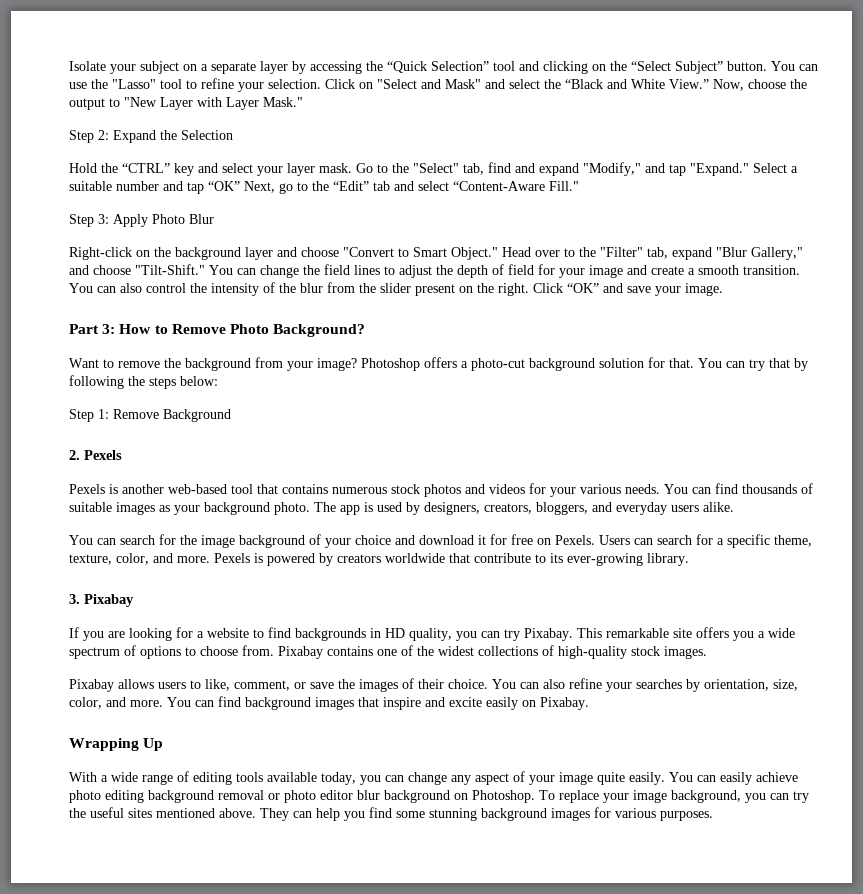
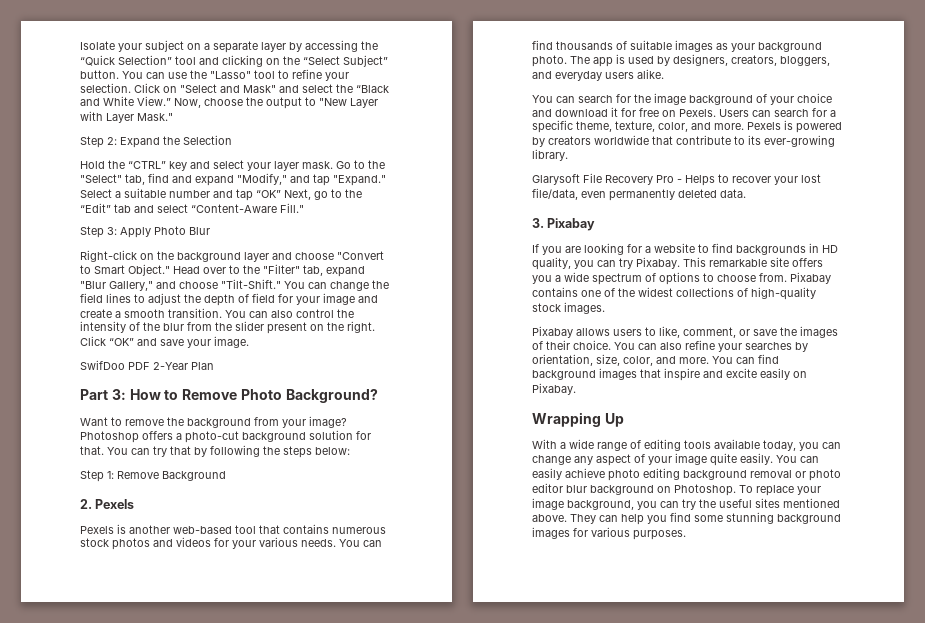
+ SwifDoo PDF 2-Year Plan
+ Glarysoft File Recovery Pro - Helps to recover your lost file/data, even permanently deleted data.

